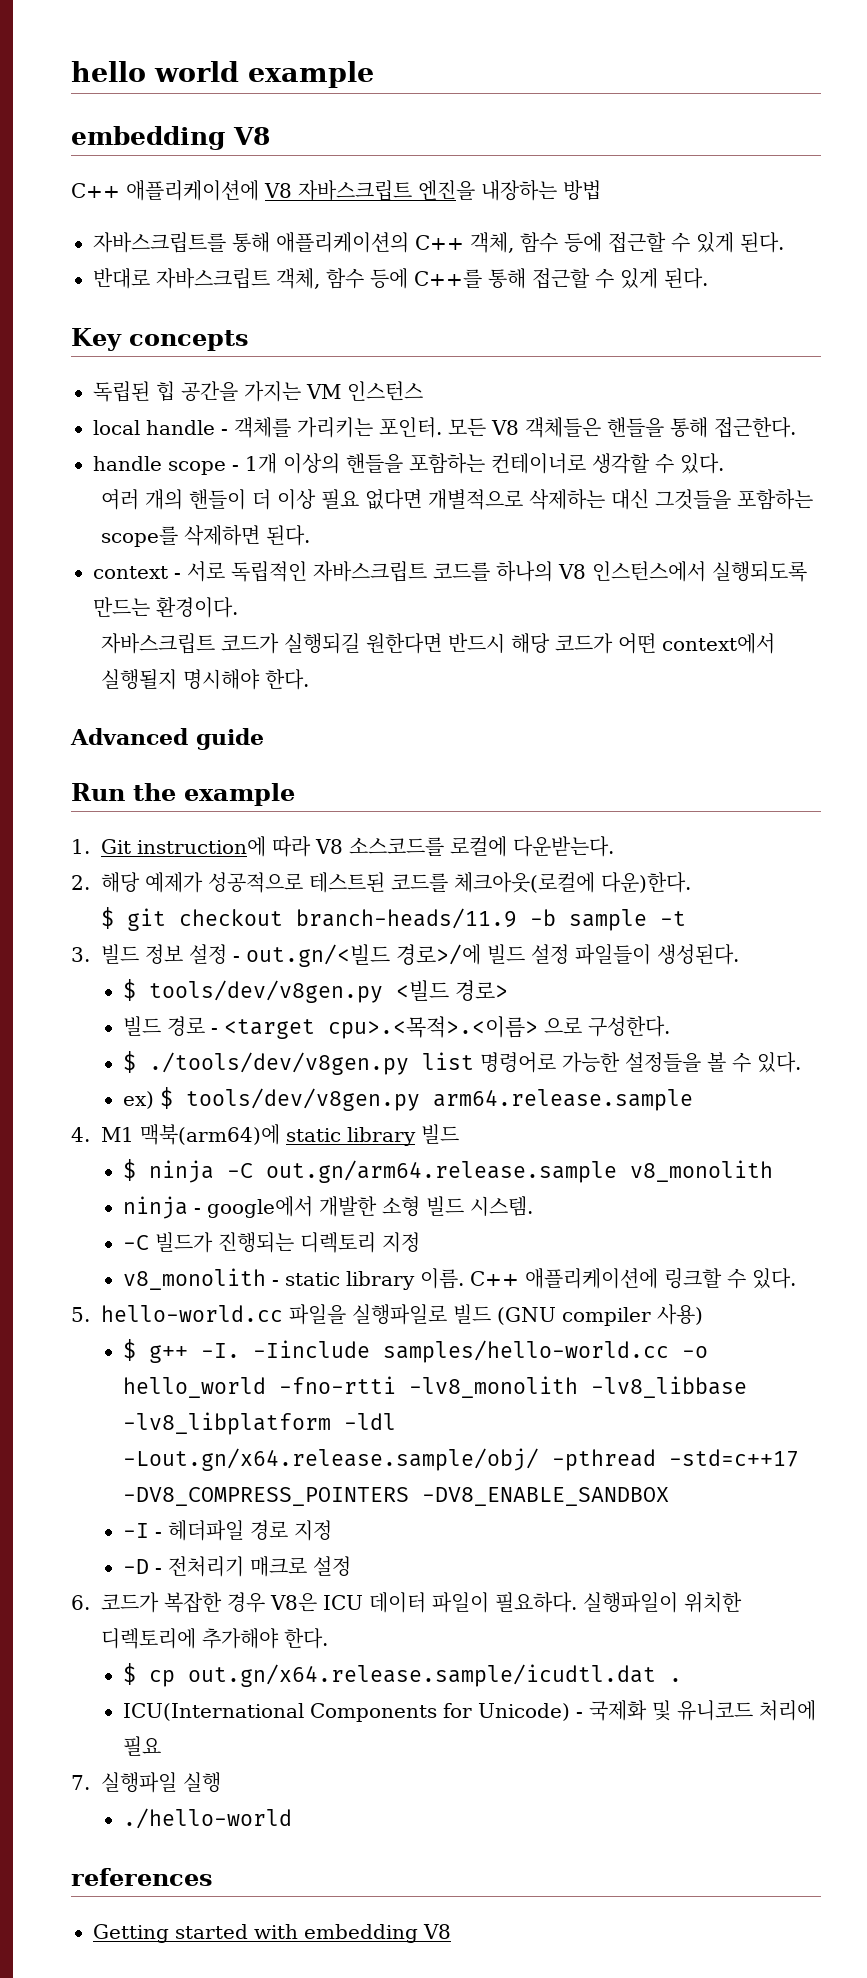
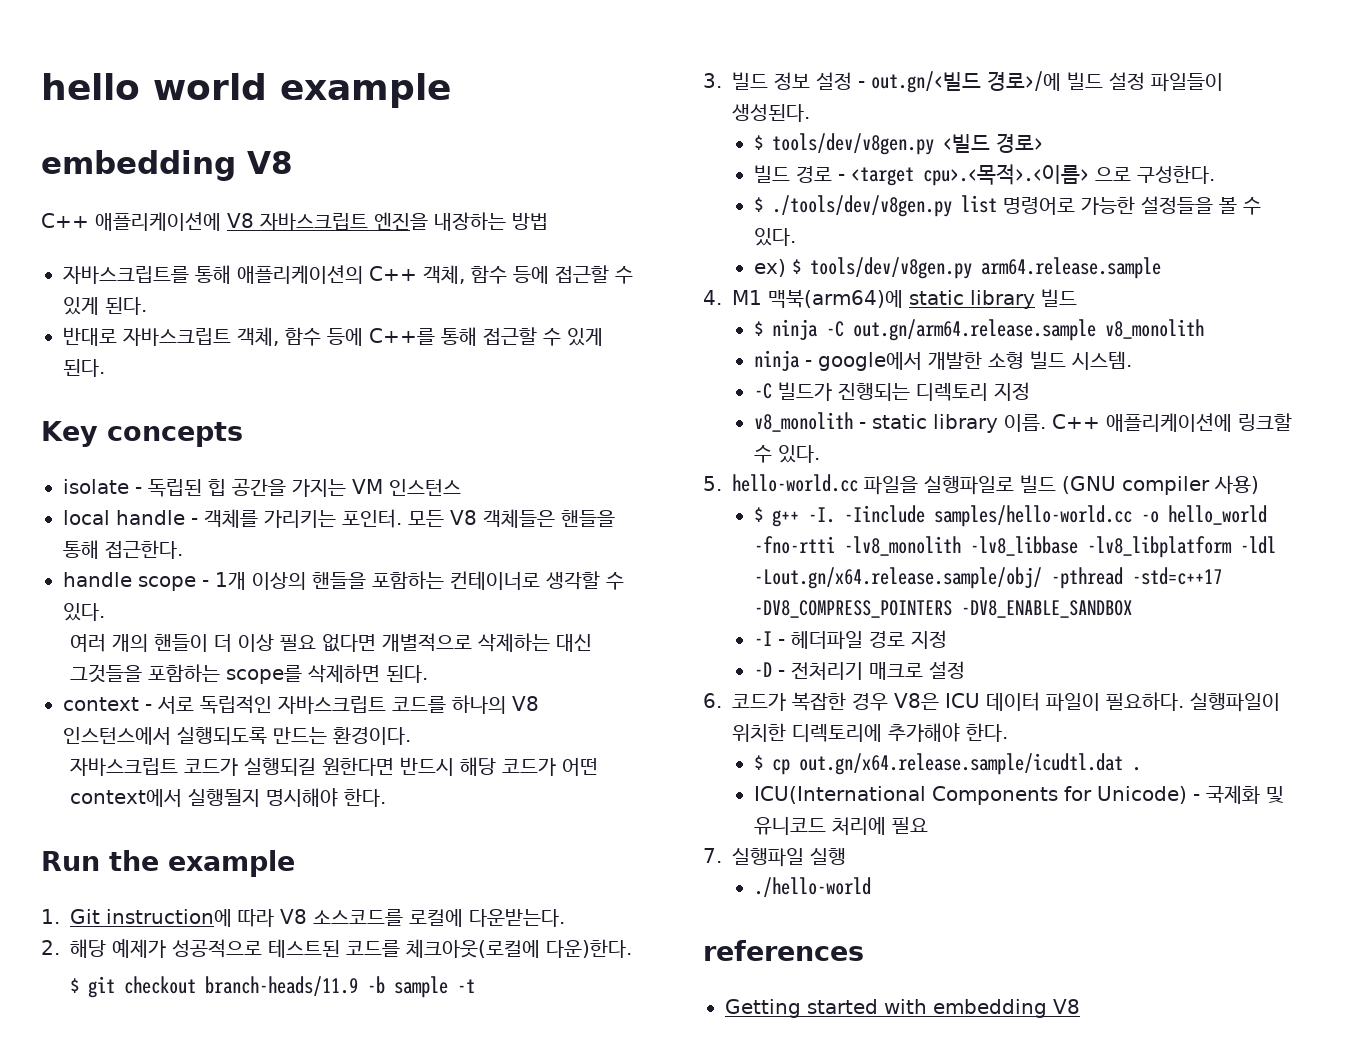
- 독립된 힙 공간을 가지는 VM 인스턴스
+ isolate - 독립된 힙 공간을 가지는 VM 인스턴스
- Advanced guide

